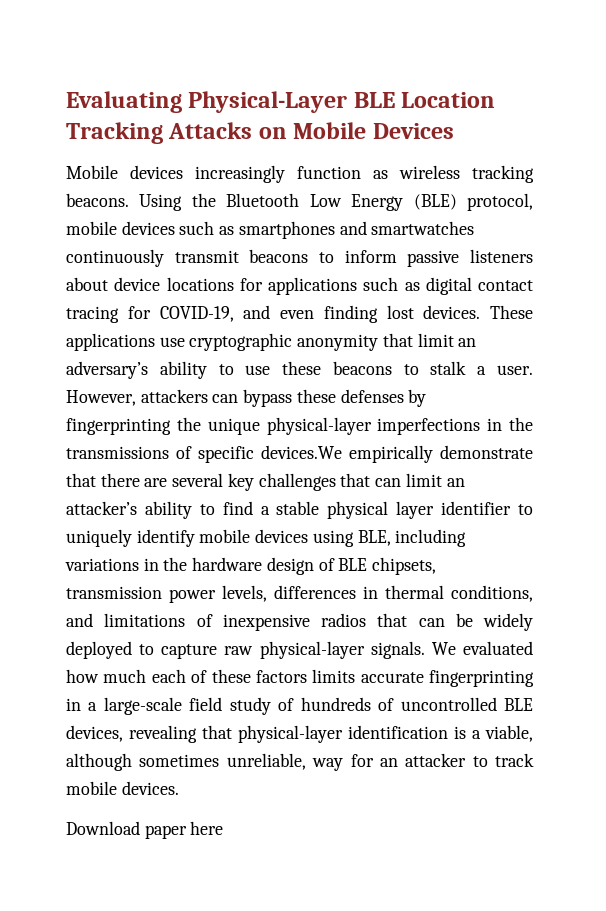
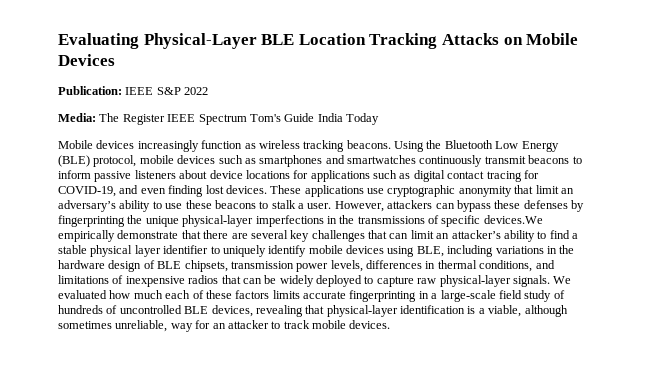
+ Publication: IEEE S&P 2022
+ Media: The Register IEEE Spectrum Tom's Guide India Today
- Download paper here

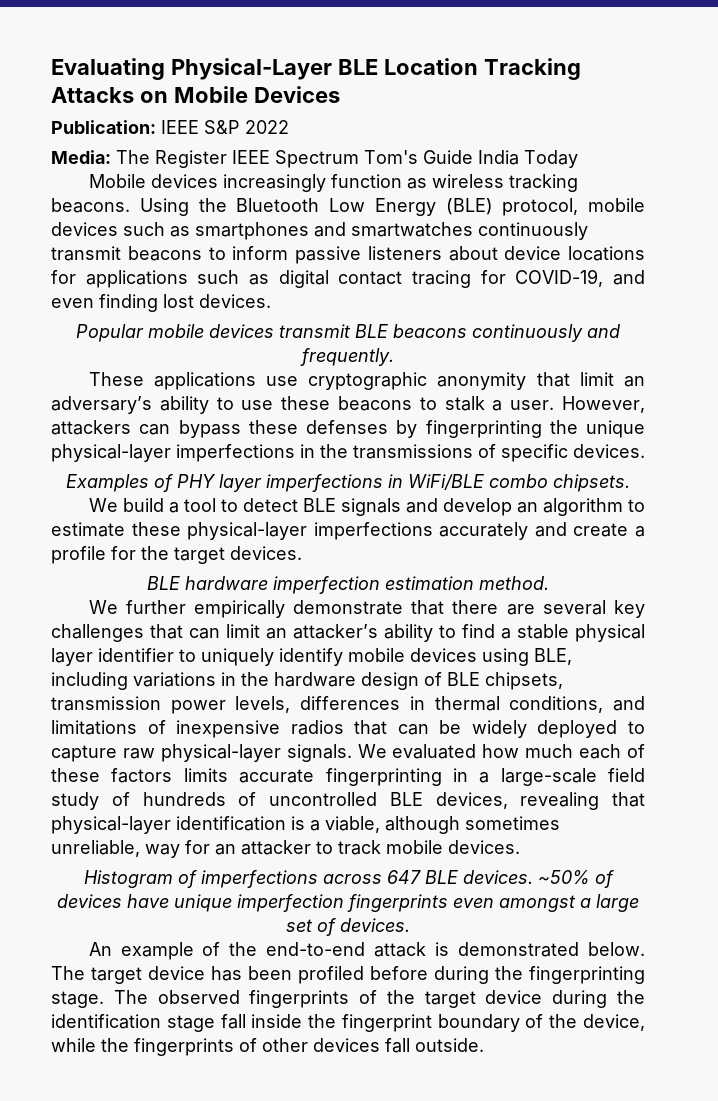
- Using the Bluetooth Low Energy (BLE) protocol, mobile devices such as smartphones and smartwatches continuously transmit beacons to inform passive listeners about device locations for applications such as digital contact tracing for COVID-19, and even finding lost devices. These applications use cryptographic anonymity that limit an adversary’s ability to use these beacons to stalk a user.
+ Using the Bluetooth Low Energy (BLE) protocol, mobile devices such as smartphones and smartwatches continuously transmit beacons to inform passive listeners about device locations for applications such as digital contact tracing for COVID-19, and even finding lost devices.
+ Popular mobile devices transmit BLE beacons continuously and frequently.
+ These applications use cryptographic anonymity that limit an adversary’s ability to use these beacons to stalk a user.
- However, attackers can bypass these defenses by fingerprinting the unique physical-layer imperfections in the transmissions of specific devices.We empirically demonstrate that there are several key challenges that can limit an attacker’s ability to find a stable physical layer identifier to uniquely identify mobile devices using BLE, including variations in the hardware design of BLE chipsets, transmission power levels, differences in thermal conditions, and limitations of inexpensive radios that can be widely deployed to capture raw physical-layer signals.
+ However, attackers can bypass these defenses by fingerprinting the unique physical-layer imperfections in the transmissions of specific devices.
+ Examples of PHY layer imperfections in WiFi/BLE combo chipsets.
+ We build a tool to detect BLE signals and develop an algorithm to estimate these physical-layer imperfections accurately and create a profile for the target devices.
+ BLE hardware imperfection estimation method.
+ We further empirically demonstrate that there are several key challenges that can limit an attacker’s ability to find a stable physical layer identifier to uniquely identify mobile devices using BLE, including variations in the hardware design of BLE chipsets, transmission power levels, differences in thermal conditions, and limitations of inexpensive radios that can be widely deployed to capture raw physical-layer signals.
+ Histogram of imperfections across 647 BLE devices. ~50% of devices have unique imperfection fingerprints even amongst a large set of devices.
+ An example of the end-to-end attack is demonstrated below. The target device has been profiled before during the fingerprinting stage. The observed fingerprints of the target device during the identification stage fall inside the fingerprint boundary of the device, while the fingerprints of other devices fall outside.

